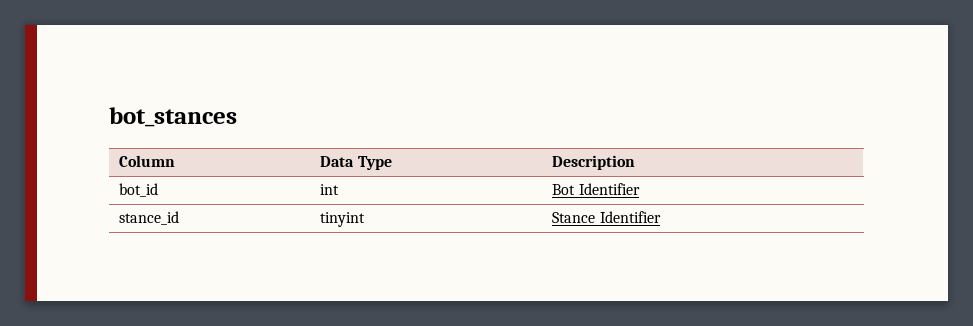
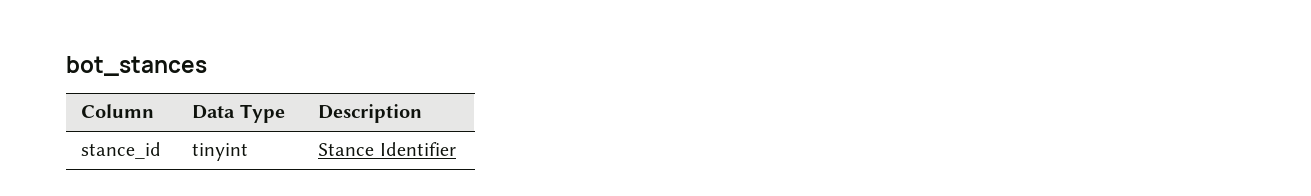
- bot_id | int | Bot Identifier

